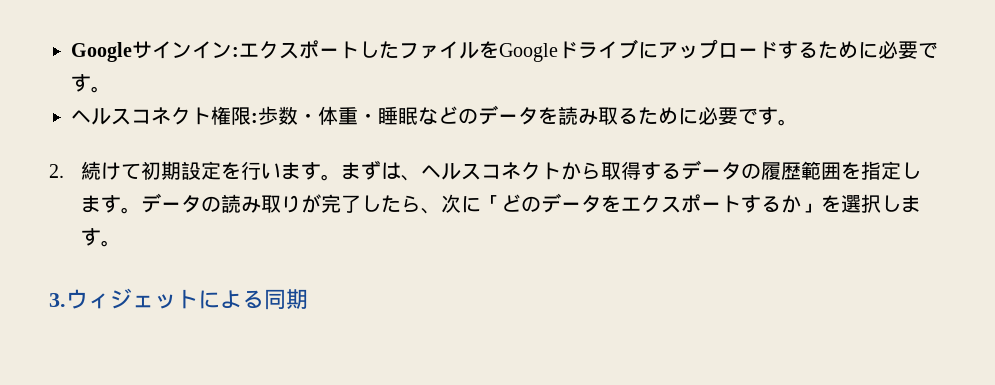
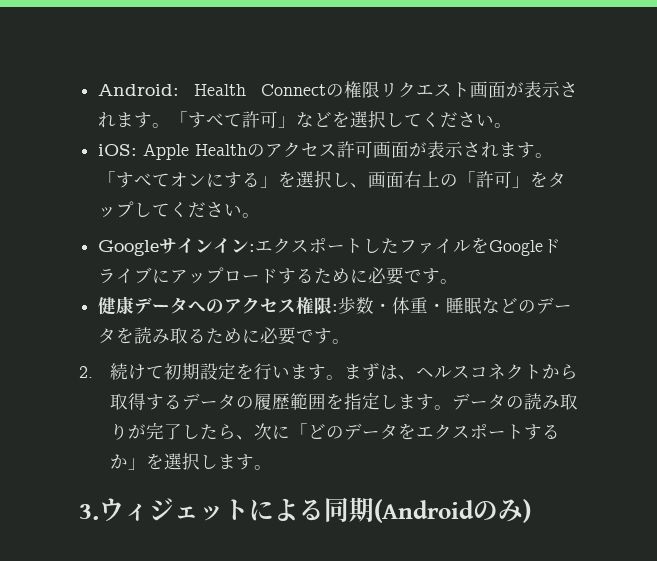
+ Android: Health Connectの権限リクエスト画面が表示されます。「すべて許可」などを選択してください。
+ iOS: Apple Healthのアクセス許可画面が表示されます。「すべてオンにする」を選択し、画面右上の「許可」をタップしてください。
- ヘルスコネクト権限:歩数・体重・睡眠などのデータを読み取るために必要です。
+ 健康データへのアクセス権限:歩数・体重・睡眠などのデータを読み取るために必要です。
- 3.ウィジェットによる同期
+ 3.ウィジェットによる同期(Androidのみ)

